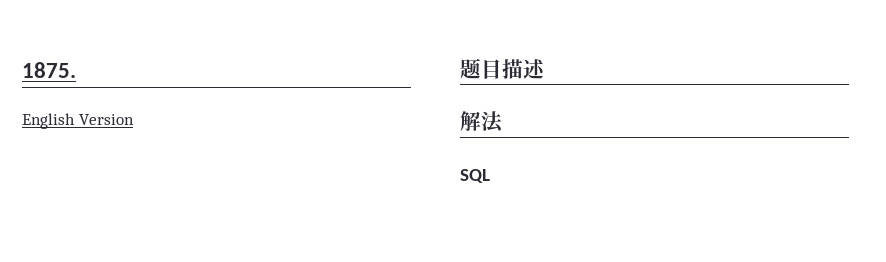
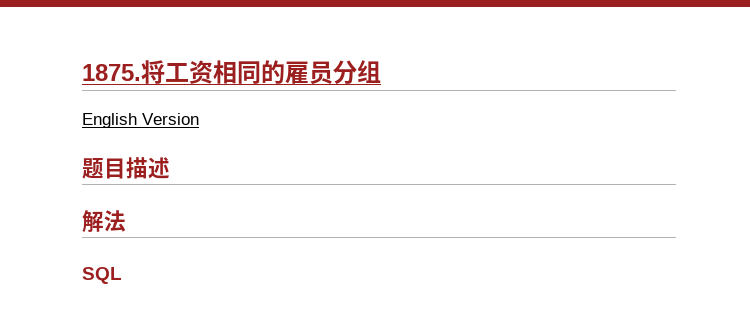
+ 将工资相同的雇员分组

